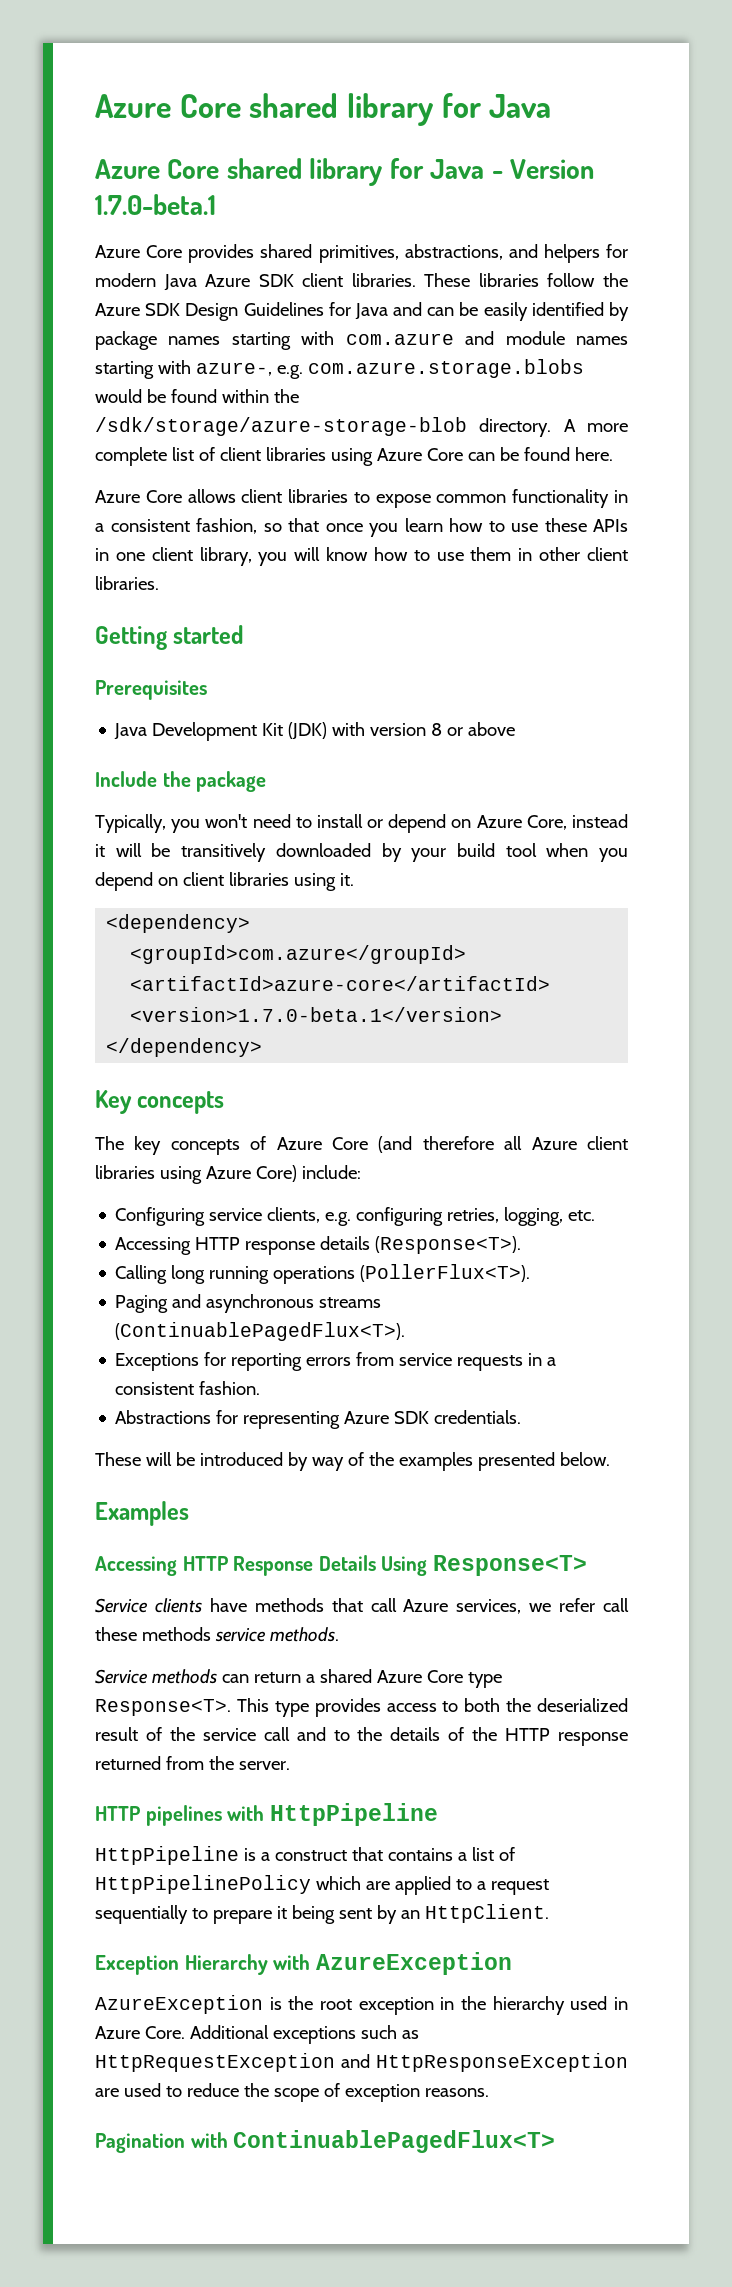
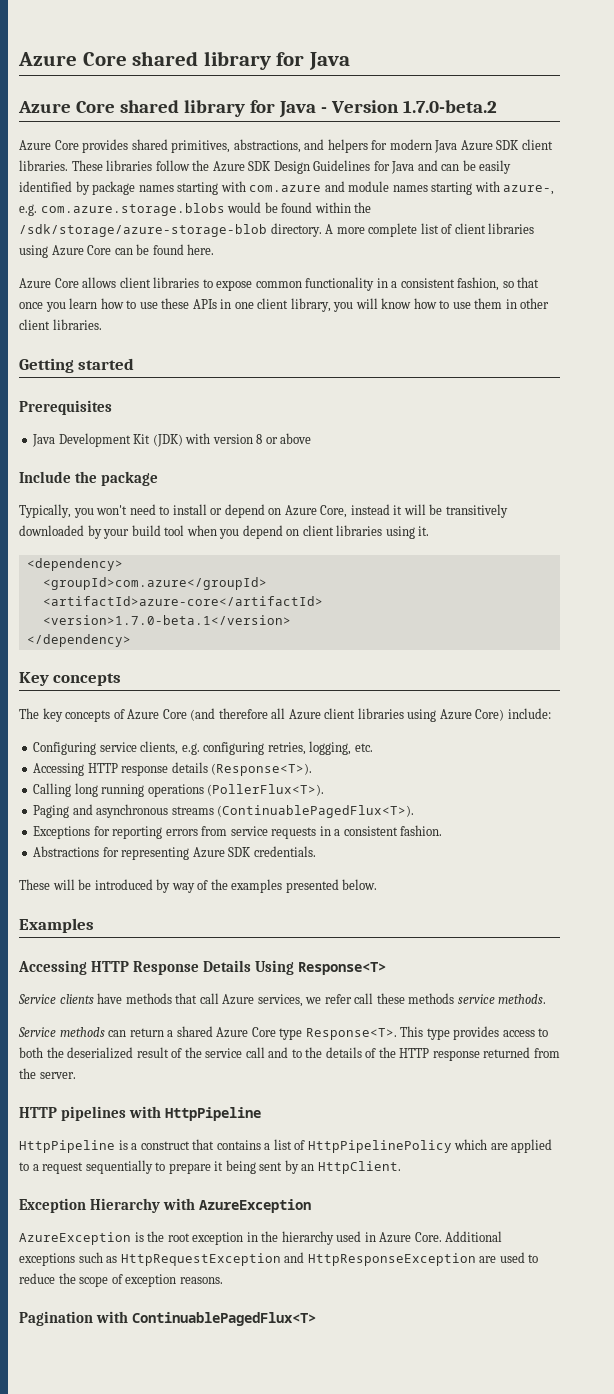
- Azure Core shared library for Java - Version 1.7.0-beta.1
+ Azure Core shared library for Java - Version 1.7.0-beta.2

